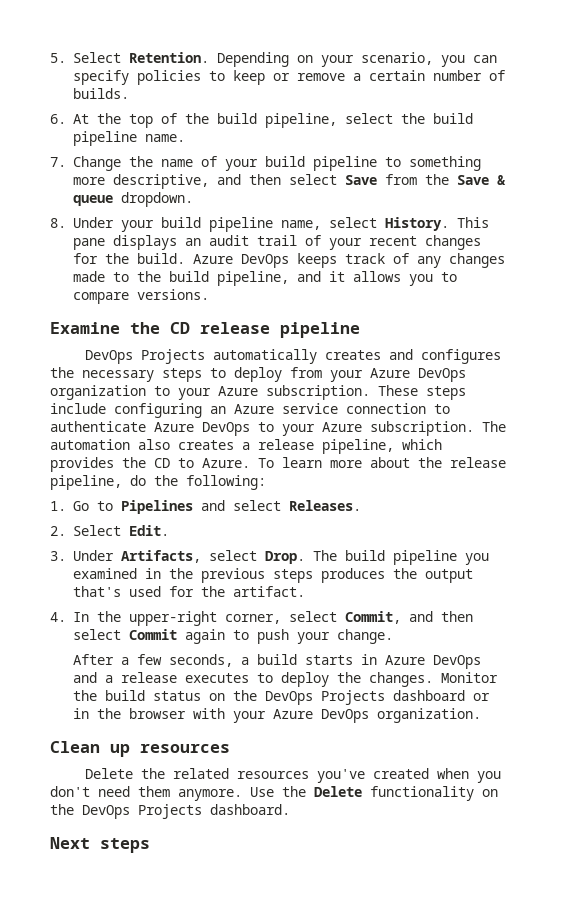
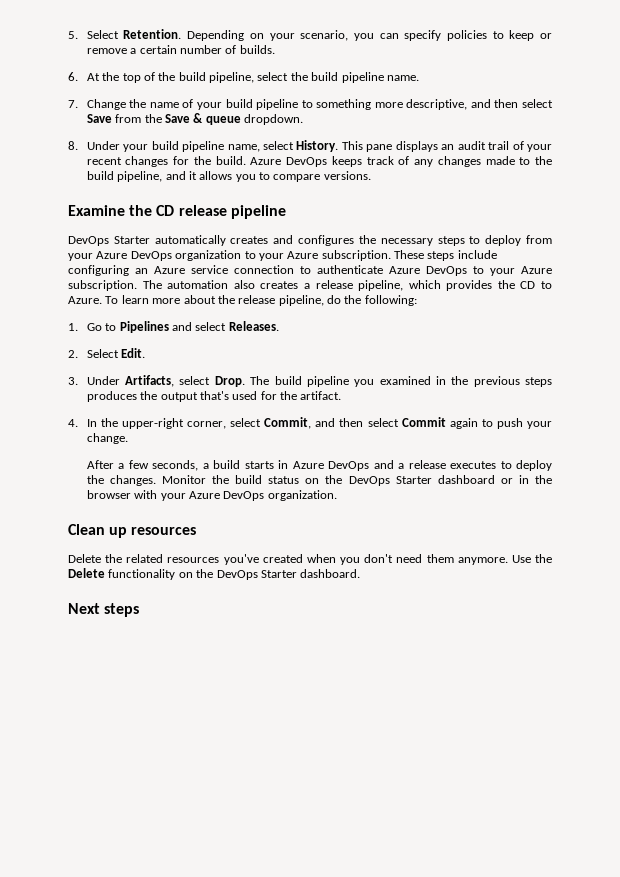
- DevOps Projects automatically creates and configures the necessary steps to deploy from your Azure DevOps organization to your Azure subscription.
+ DevOps Starter automatically creates and configures the necessary steps to deploy from your Azure DevOps organization to your Azure subscription.
- Monitor the build status on the DevOps Projects dashboard or in the browser with your Azure DevOps organization.
+ Monitor the build status on the DevOps Starter dashboard or in the browser with your Azure DevOps organization.
- Use the Delete functionality on the DevOps Projects dashboard.
+ Use the Delete functionality on the DevOps Starter dashboard.

